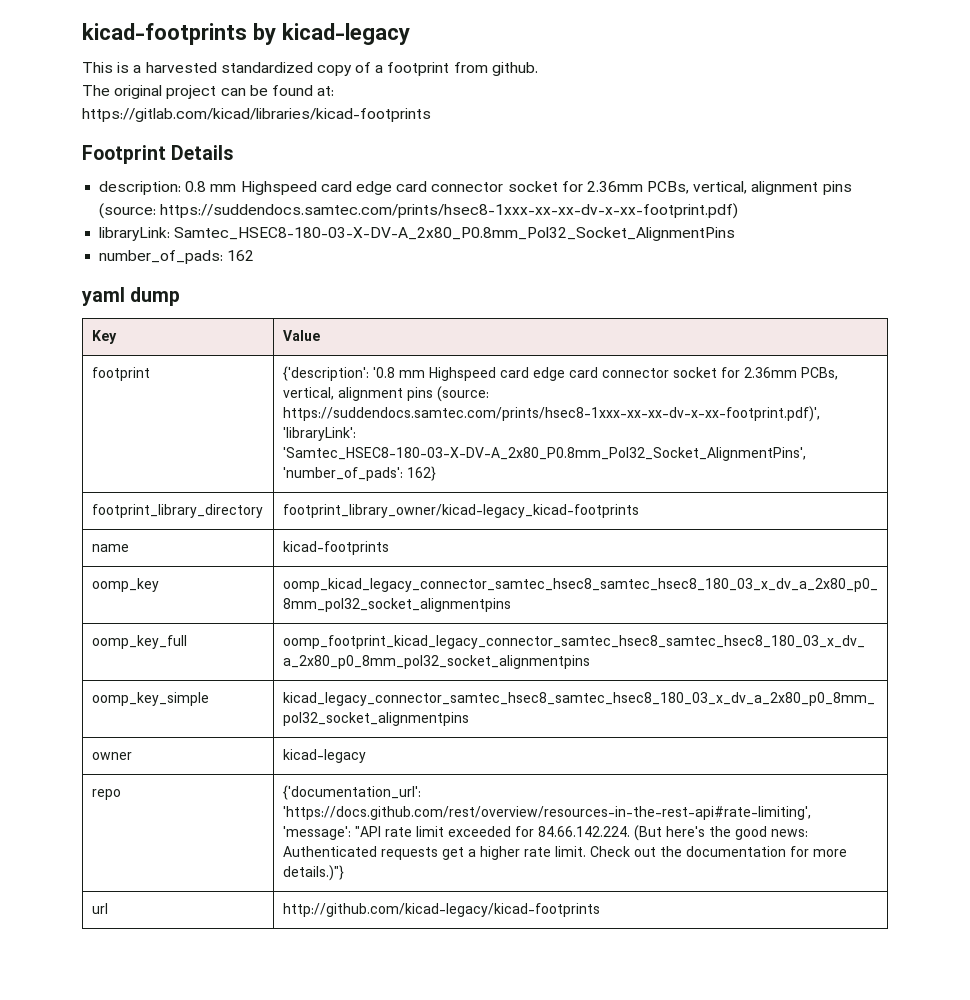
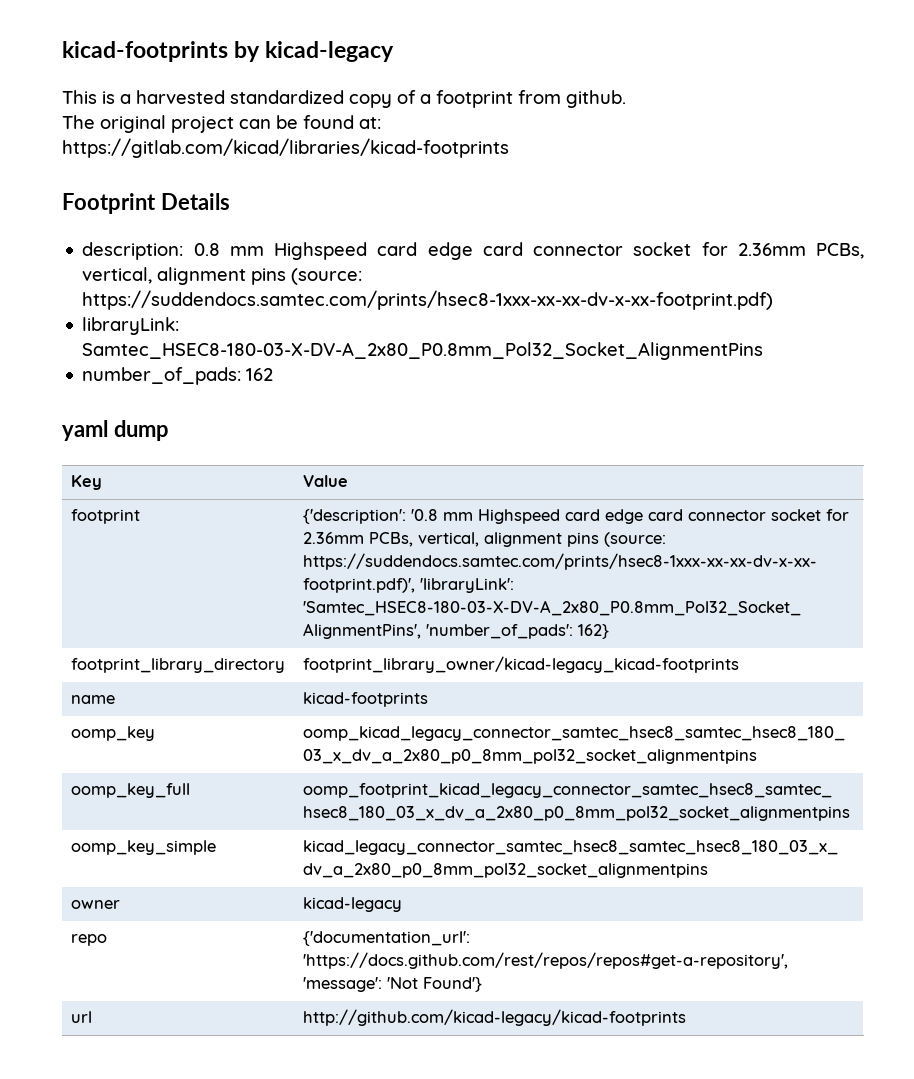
- repo | {'documentation_url': 'https://docs.github.com/rest/overview/resources-in-the-rest-api#rate-limiting', 'message': "API rate limit exceeded for 84.66.142.224. (But here's the good news: Authenticated requests get a higher rate limit. Check out the documentation for more details.)"}
+ repo | {'documentation_url': 'https://docs.github.com/rest/repos/repos#get-a-repository', 'message': 'Not Found'}

